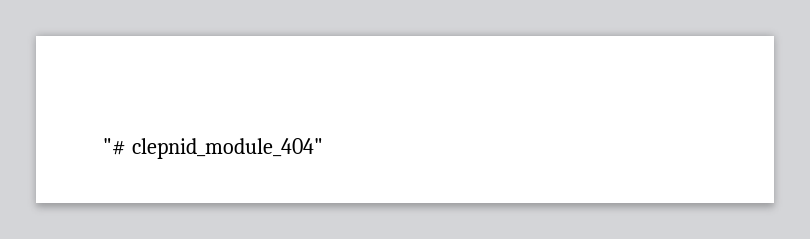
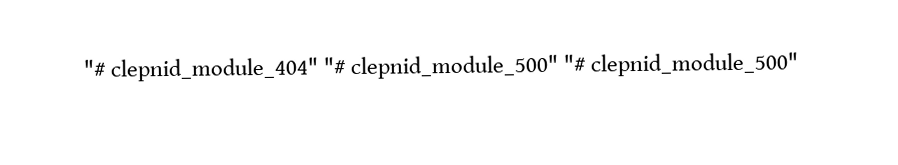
- "# clepnid_module_404"
+ "# clepnid_module_404" "# clepnid_module_500" "# clepnid_module_500"

